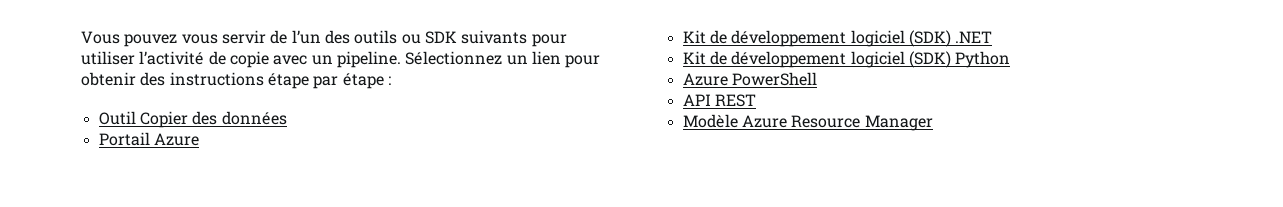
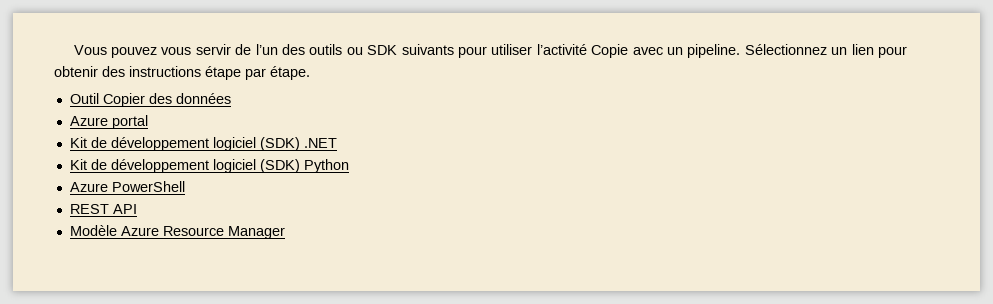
- Vous pouvez vous servir de l’un des outils ou SDK suivants pour utiliser l’activité de copie avec un pipeline.
+ Vous pouvez vous servir de l’un des outils ou SDK suivants pour utiliser l’activité Copie avec un pipeline.
- Sélectionnez un lien pour obtenir des instructions étape par étape :
+ Sélectionnez un lien pour obtenir des instructions étape par étape.
- Portail Azure
+ Azure portal
- API REST
+ REST API

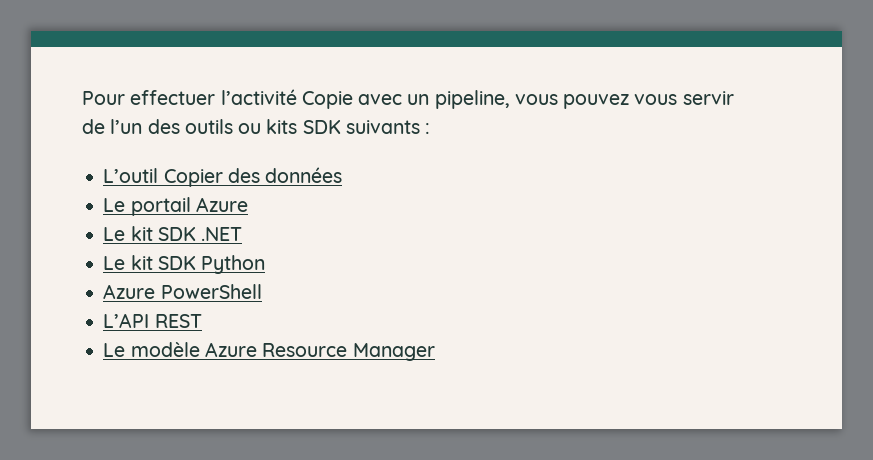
- Vous pouvez vous servir de l’un des outils ou SDK suivants pour utiliser l’activité Copie avec un pipeline. Sélectionnez un lien pour obtenir des instructions étape par étape.
- Outil Copier des données
+ Pour effectuer l’activité Copie avec un pipeline, vous pouvez vous servir de l’un des outils ou kits SDK suivants :
+ L’outil Copier des données
- Azure portal
- Kit de développement logiciel (SDK) .NET
- Kit de développement logiciel (SDK) Python
+ Le portail Azure
+ Le kit SDK .NET
+ Le kit SDK Python
- REST API
- Modèle Azure Resource Manager
+ L’API REST
+ Le modèle Azure Resource Manager

